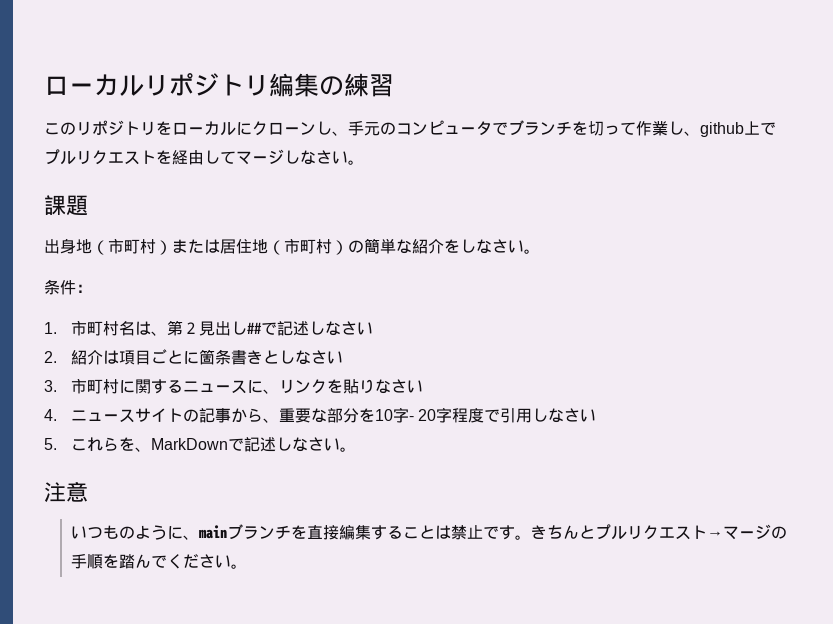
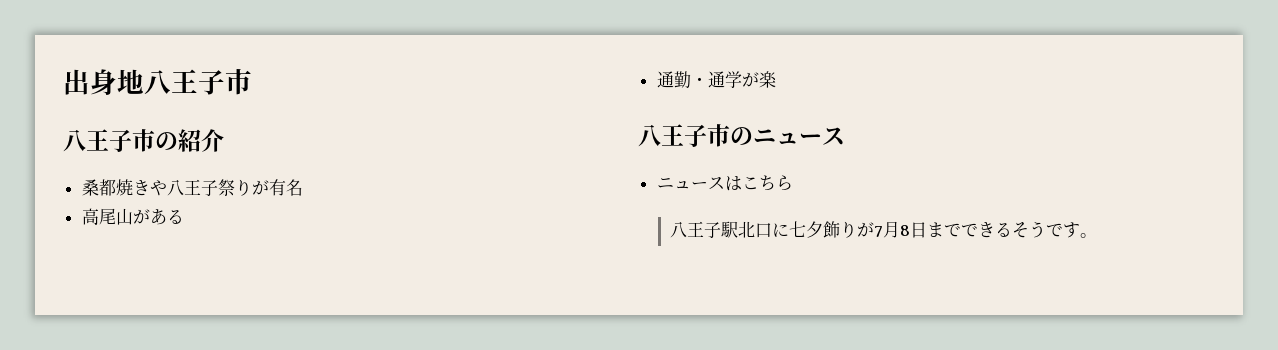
- ローカルリポジトリ編集の練習
- このリポジトリをローカルにクローンし、手元のコンピュータでブランチを切って作業し、github上でプルリクエストを経由してマージしなさい。
- 課題
- 出身地（市町村）または居住地（市町村）の簡単な紹介をしなさい。
- 条件：
- 1.市町村名は、第２見出し##で記述しなさい
- 2.紹介は項目ごとに箇条書きとしなさい
- 3.市町村に関するニュースに、リンクを貼りなさい
- 4.ニュースサイトの記事から、重要な部分を10字- 20字程度で引用しなさい
- 5.これらを、MarkDownで記述しなさい。
- 注意
- いつものように、mainブランチを直接編集することは禁止です。きちんとプルリクエスト→マージの手順を踏んでください。
+ 出身地八王子市
+ 八王子市の紹介
+ 桑都焼きや八王子祭りが有名
+ 高尾山がある
+ 通勤・通学が楽
+ 八王子市のニュース
+ ニュースはこちら
+ 八王子駅北口に七夕飾りが7月8日までできるそうです。

